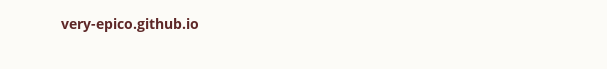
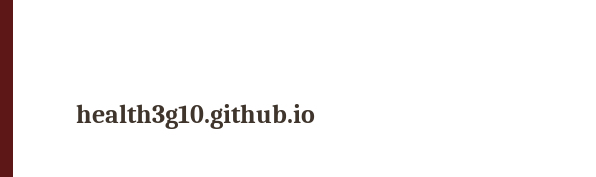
- very-epico.github.io
+ health3g10.github.io

